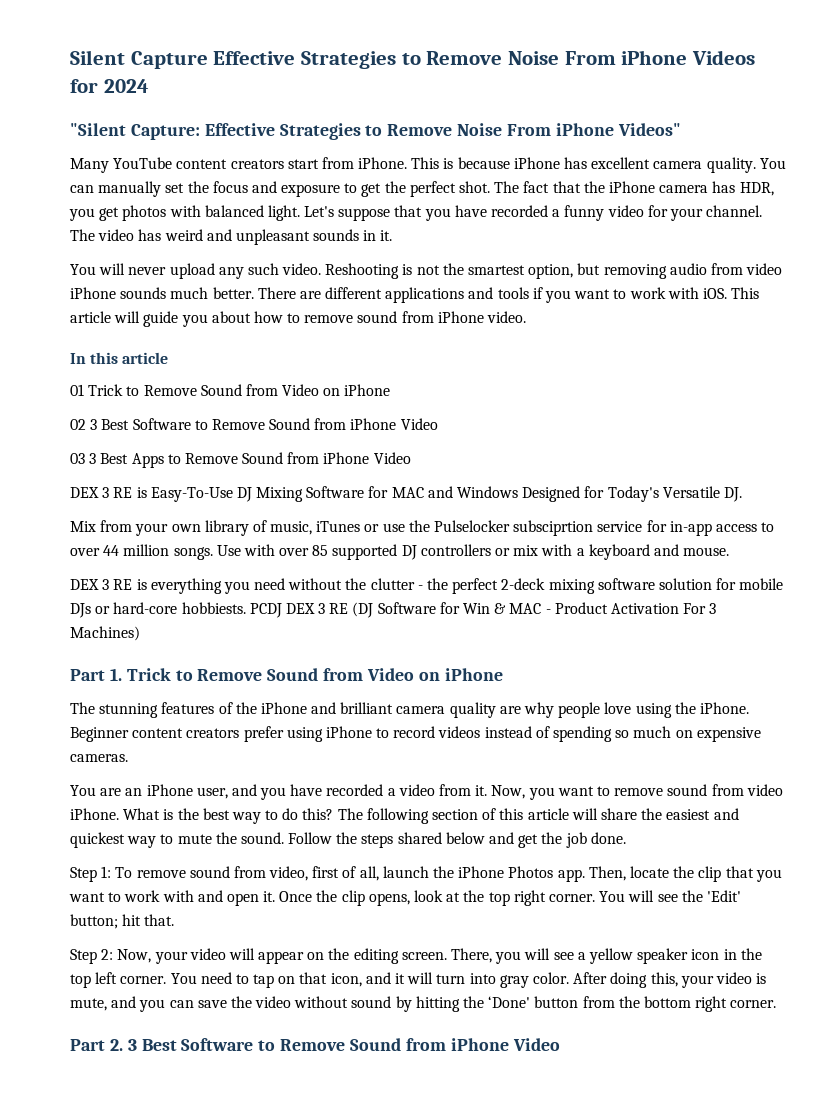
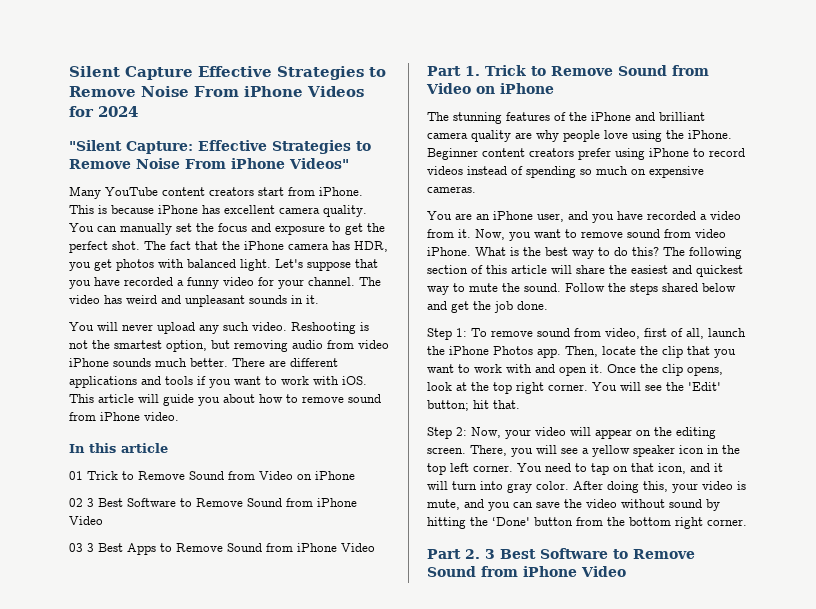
- DEX 3 RE is Easy-To-Use DJ Mixing Software for MAC and Windows Designed for Today's Versatile DJ.
- Mix from your own library of music, iTunes or use the Pulselocker subsciprtion service for in-app access to over 44 million songs. Use with over 85 supported DJ controllers or mix with a keyboard and mouse.
- DEX 3 RE is everything you need without the clutter - the perfect 2-deck mixing software solution for mobile DJs or hard-core hobbiests. PCDJ DEX 3 RE (DJ Software for Win & MAC - Product Activation For 3 Machines)

